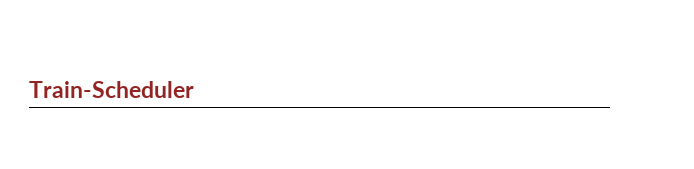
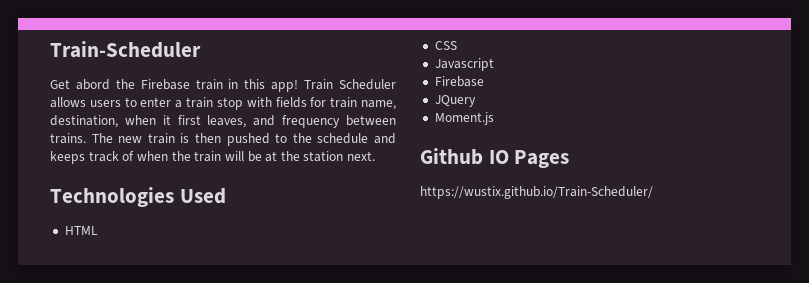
+ Get abord the Firebase train in this app! Train Scheduler allows users to enter a train stop with fields for train name, destination, when it first leaves, and frequency between trains. The new train is then pushed to the schedule and keeps track of when the train will be at the station next.
+ Technologies Used
+ HTML
+ CSS
+ Javascript
+ Firebase
+ JQuery
+ Moment.js
+ Github IO Pages
+ https://wustix.github.io/Train-Scheduler/

